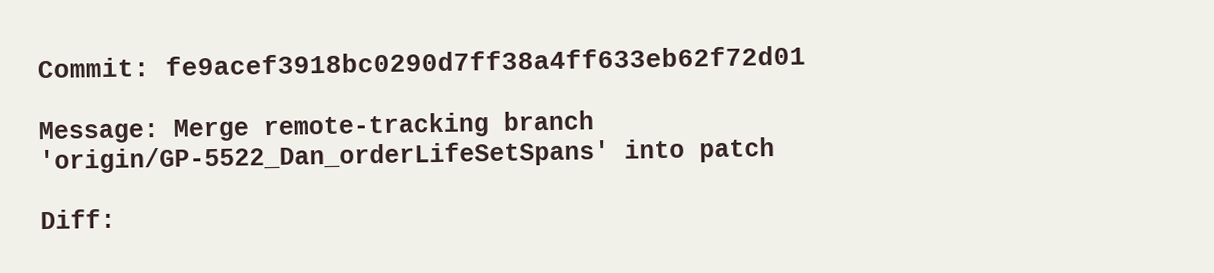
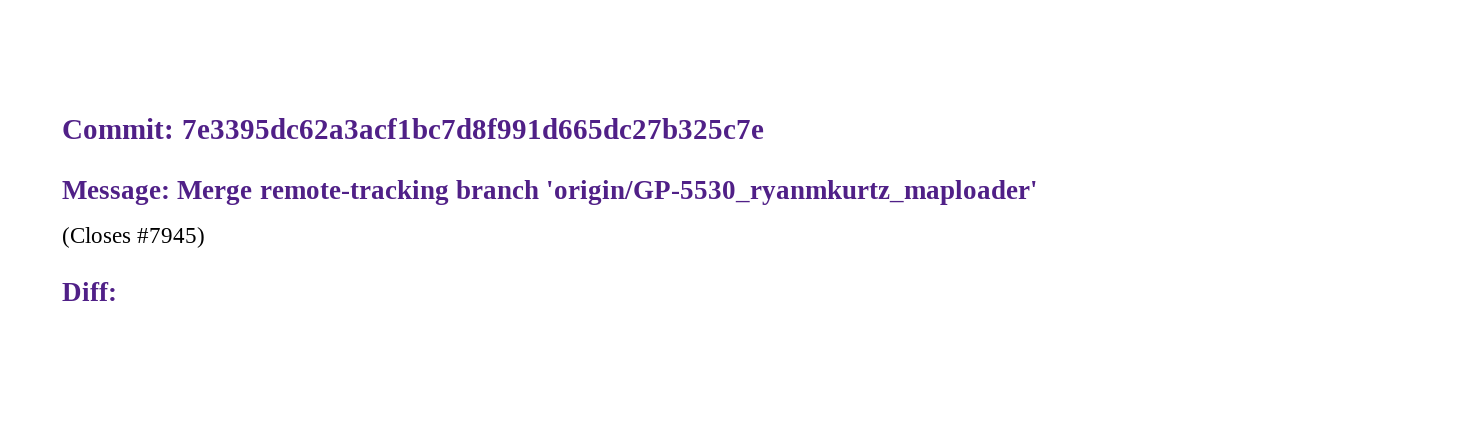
- Commit: fe9acef3918bc0290d7ff38a4ff633eb62f72d01
+ Commit: 7e3395dc62a3acf1bc7d8f991d665dc27b325c7e
- Message: Merge remote-tracking branch 'origin/GP-5522_Dan_orderLifeSetSpans' into patch
+ Message: Merge remote-tracking branch 'origin/GP-5530_ryanmkurtz_maploader'
+ (Closes #7945)

